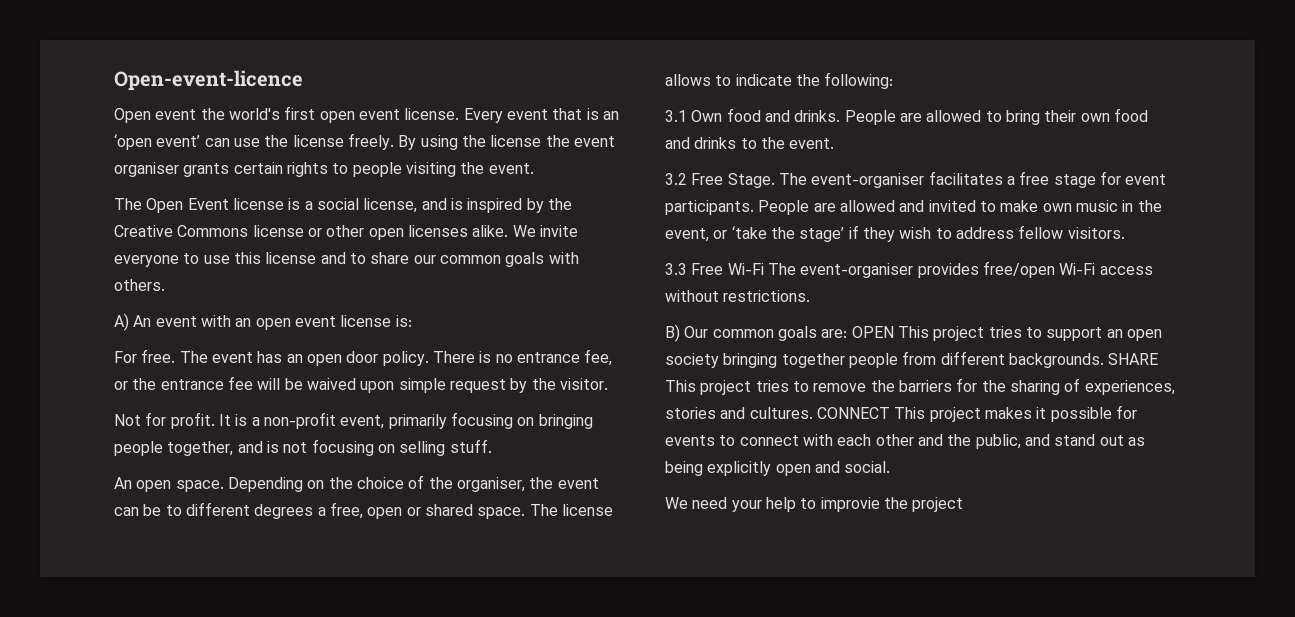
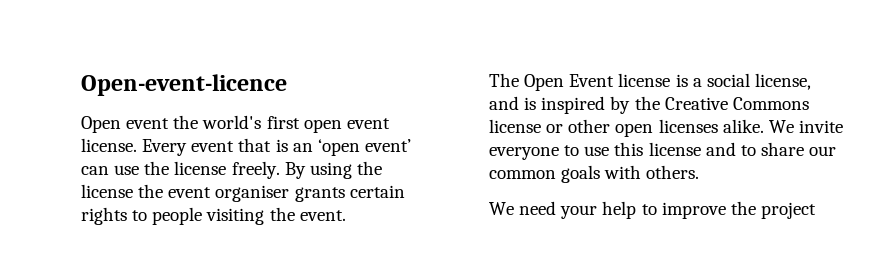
- A) An event with an open event license is:
- For free. The event has an open door policy. There is no entrance fee, or the entrance fee will be waived upon simple request by the visitor.
- Not for profit. It is a non-profit event, primarily focusing on bringing people together, and is not focusing on selling stuff.
- An open space. Depending on the choice of the organiser, the event can be to different degrees a free, open or shared space. The license allows to indicate the following:
- 3.1 Own food and drinks. People are allowed to bring their own food and drinks to the event.
- 3.2 Free Stage. The event-organiser facilitates a free stage for event participants. People are allowed and invited to make own music in the event, or ‘take the stage’ if they wish to address fellow visitors.
- 3.3 Free Wi-Fi The event-organiser provides free/open Wi-Fi access without restrictions.
- B) Our common goals are: OPEN This project tries to support an open society bringing together people from different backgrounds. SHARE This project tries to remove the barriers for the sharing of experiences, stories and cultures. CONNECT This project makes it possible for events to connect with each other and the public, and stand out as being explicitly open and social.
- We need your help to improvie the project
+ We need your help to improve the project

